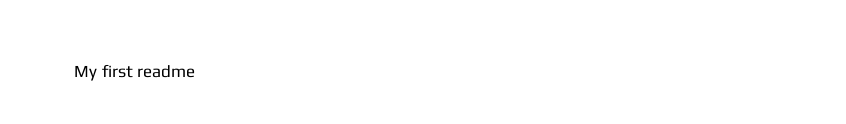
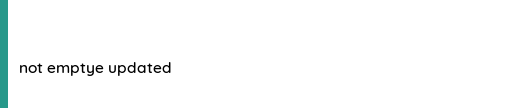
- My first readme
+ not emptye updated

